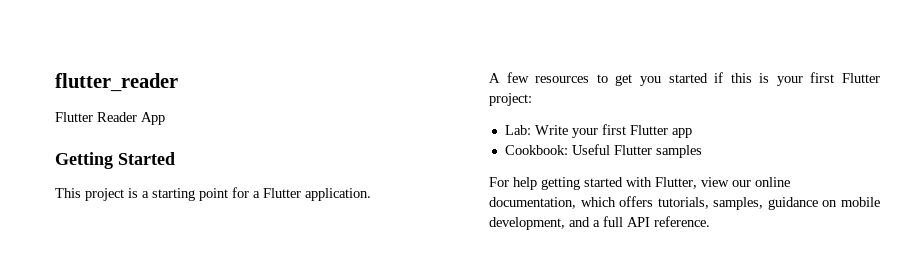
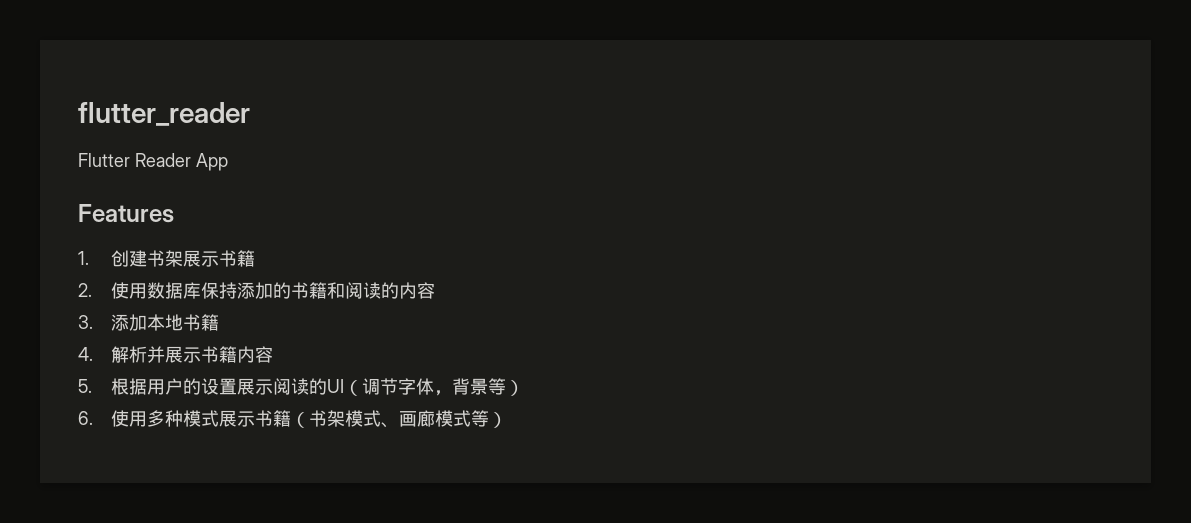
- Getting Started
- This project is a starting point for a Flutter application.
- A few resources to get you started if this is your first Flutter project:
- Lab: Write your first Flutter app
- Cookbook: Useful Flutter samples
- For help getting started with Flutter, view our online documentation, which offers tutorials, samples, guidance on mobile development, and a full API reference.
+ Features
+ 1.创建书架展示书籍
+ 2.使用数据库保持添加的书籍和阅读的内容
+ 3.添加本地书籍
+ 4.解析并展示书籍内容
+ 5.根据用户的设置展示阅读的UI（调节字体，背景等）
+ 6.使用多种模式展示书籍（书架模式、画廊模式等）

